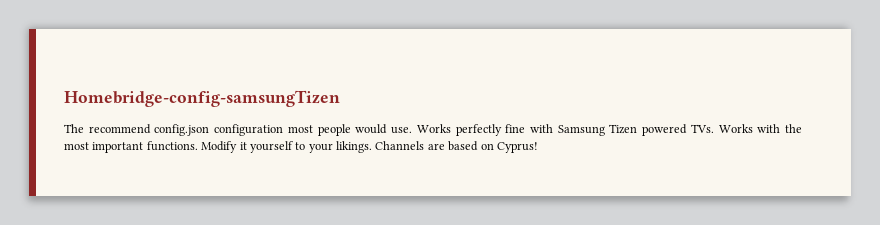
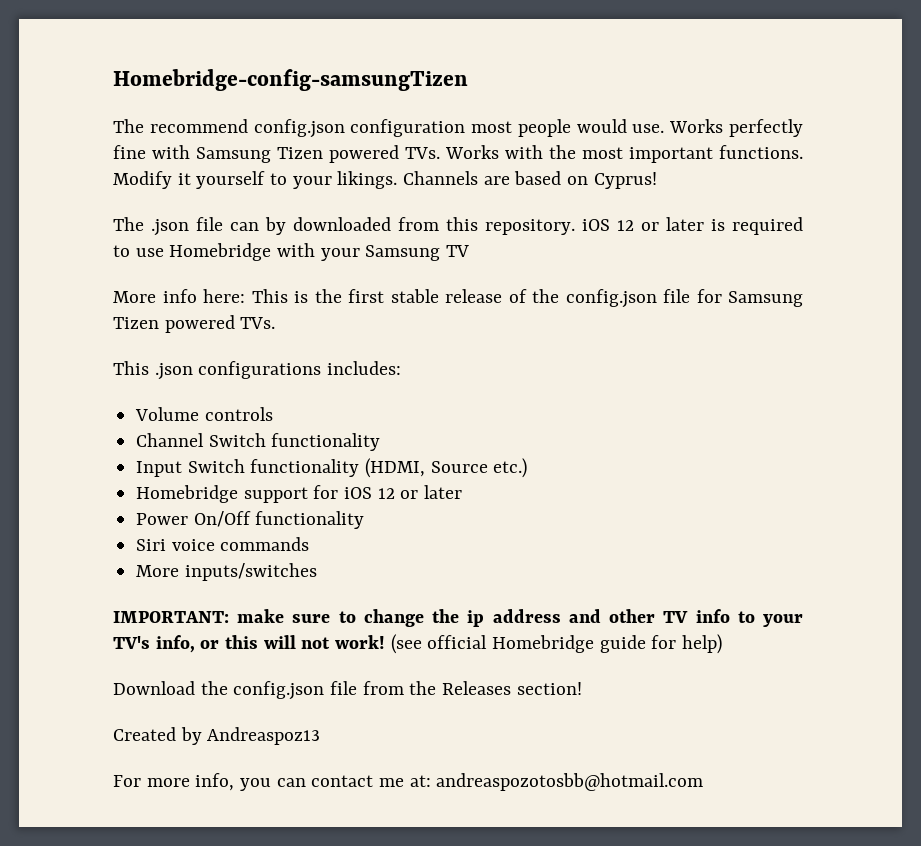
+ The .json file can by downloaded from this repository. iOS 12 or later is required to use Homebridge with your Samsung TV
+ More info here: This is the first stable release of the config.json file for Samsung Tizen powered TVs.
+ This .json configurations includes:
+ Volume controls
+ Channel Switch functionality
+ Input Switch functionality (HDMI, Source etc.)
+ Homebridge support for iOS 12 or later
+ Power On/Off functionality
+ Siri voice commands
+ More inputs/switches
+ IMPORTANT: make sure to change the ip address and other TV info to your TV's info, or this will not work! (see official Homebridge guide for help)
+ Download the config.json file from the Releases section!
+ Created by Andreaspoz13
+ For more info, you can contact me at: andreaspozotosbb@hotmail.com

